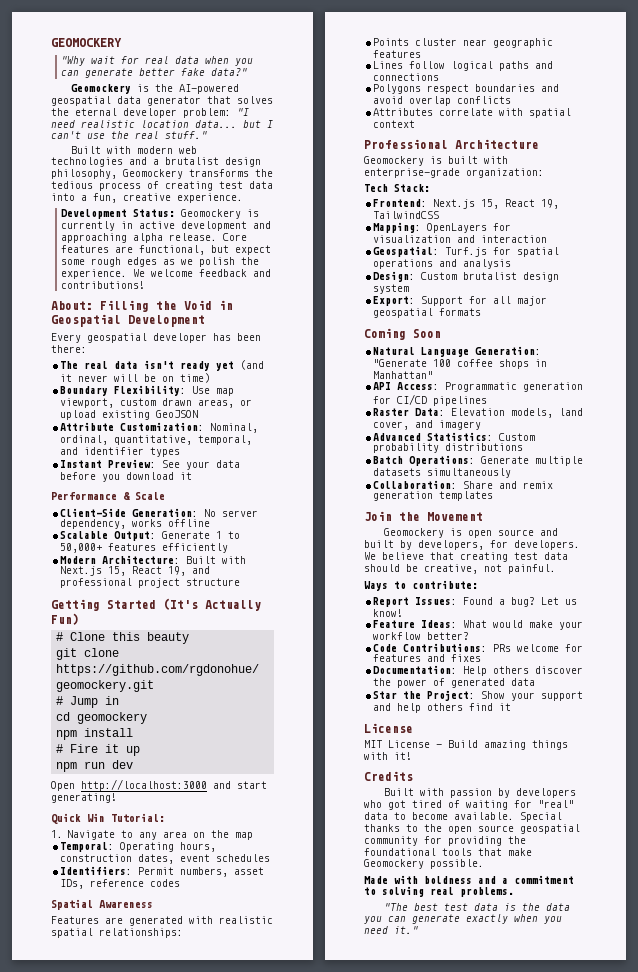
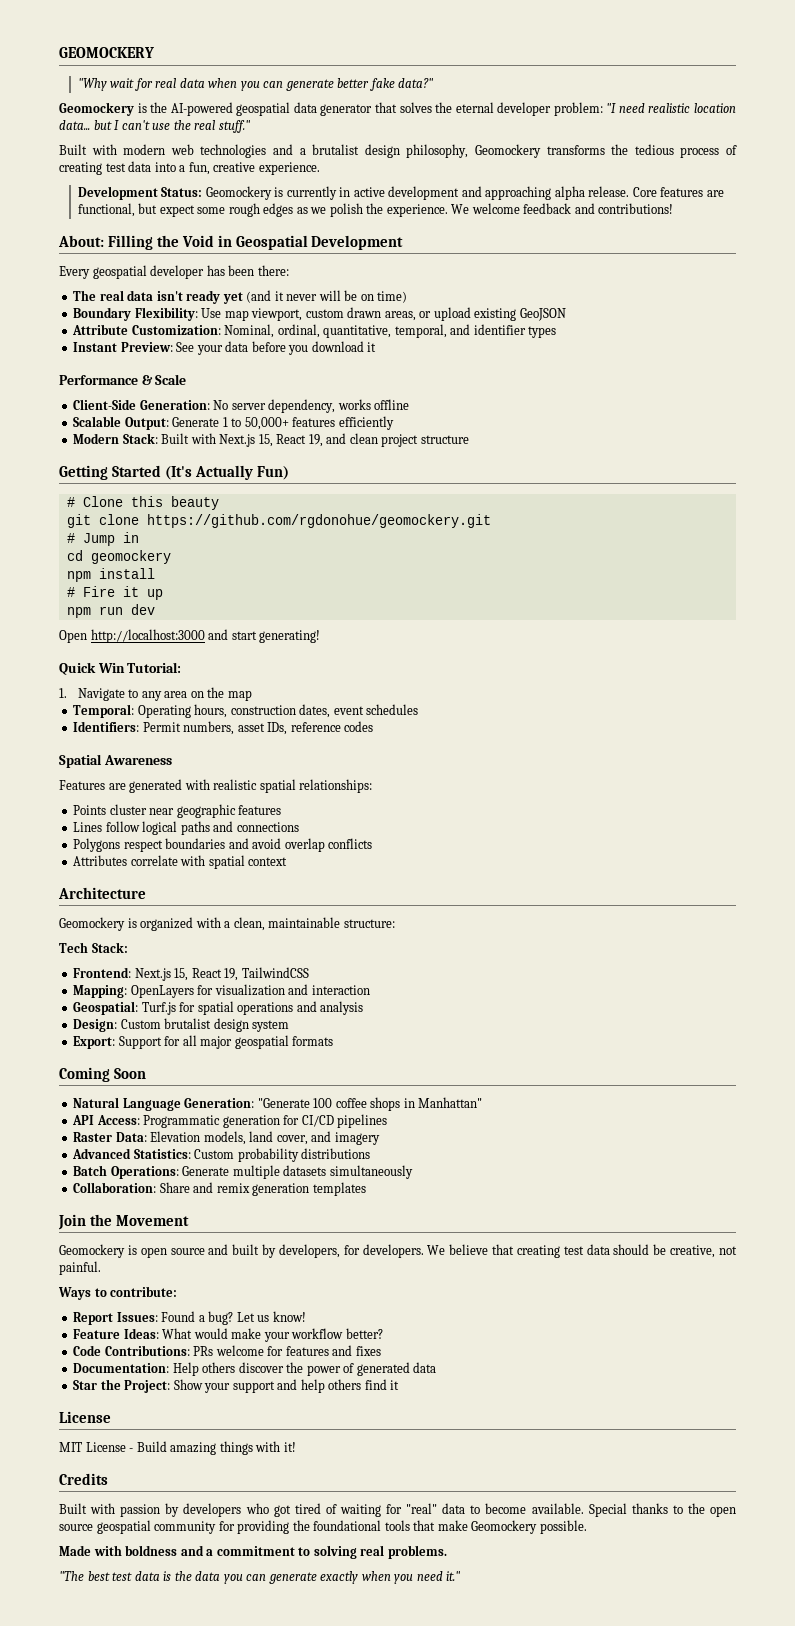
- Modern Architecture: Built with Next.js 15, React 19, and professional project structure
+ Modern Stack: Built with Next.js 15, React 19, and clean project structure
- Professional Architecture
+ Architecture
- Geomockery is built with enterprise-grade organization:
+ Geomockery is organized with a clean, maintainable structure:

